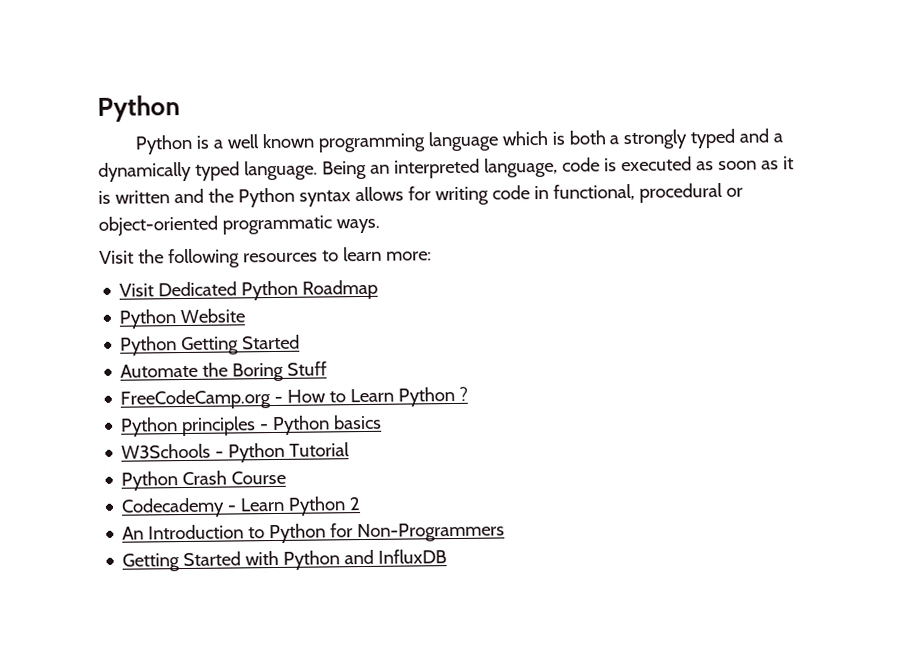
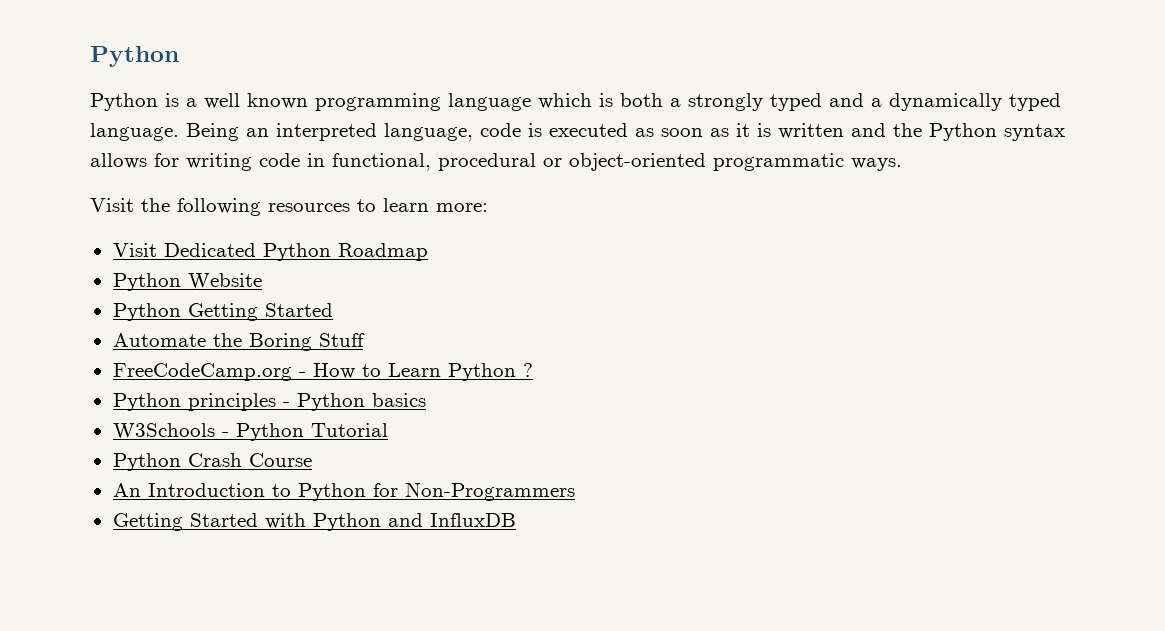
- Codecademy - Learn Python 2

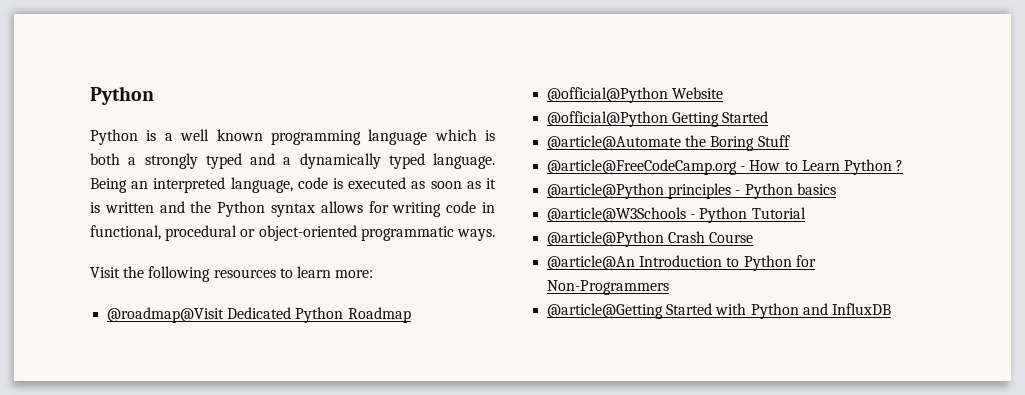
- Visit Dedicated Python Roadmap
+ @roadmap@Visit Dedicated Python Roadmap
- Python Website
+ @official@Python Website
- Python Getting Started
+ @official@Python Getting Started
- Automate the Boring Stuff
+ @article@Automate the Boring Stuff
- FreeCodeCamp.org - How to Learn Python ?
+ @article@FreeCodeCamp.org - How to Learn Python ?
- Python principles - Python basics
+ @article@Python principles - Python basics
- W3Schools - Python Tutorial
+ @article@W3Schools - Python Tutorial
- Python Crash Course
+ @article@Python Crash Course
- An Introduction to Python for Non-Programmers
+ @article@An Introduction to Python for Non-Programmers
- Getting Started with Python and InfluxDB
+ @article@Getting Started with Python and InfluxDB

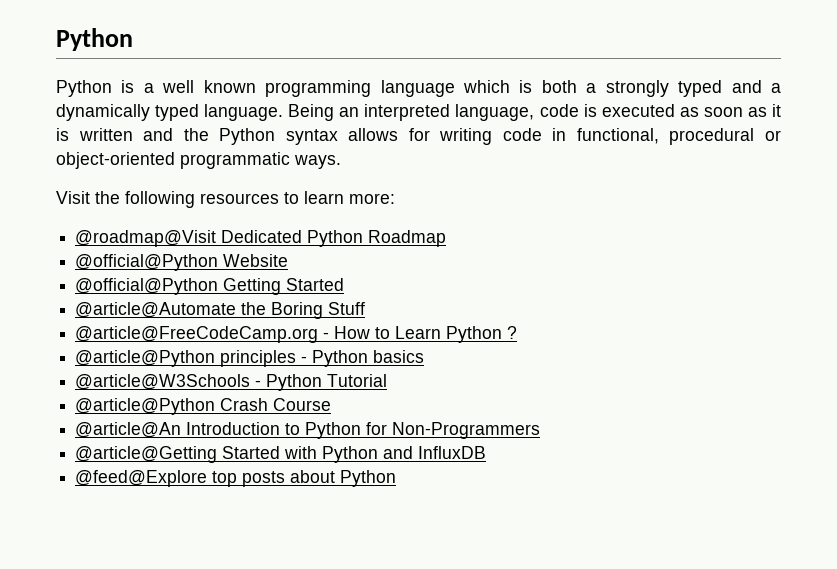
+ @feed@Explore top posts about Python

